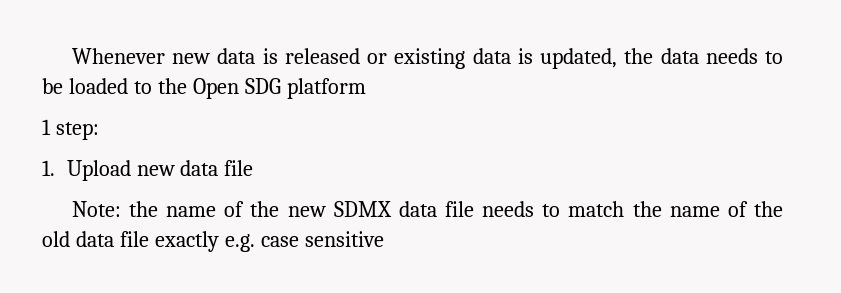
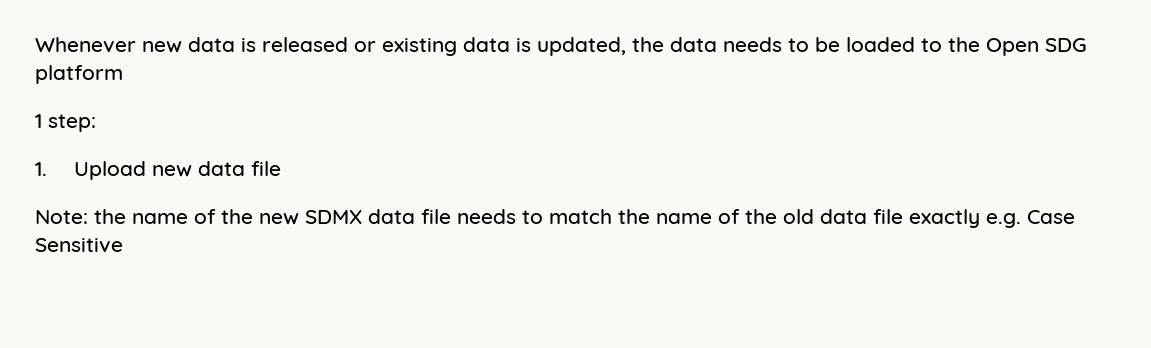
- Note: the name of the new SDMX data file needs to match the name of the old data file exactly e.g. case sensitive
+ Note: the name of the new SDMX data file needs to match the name of the old data file exactly e.g. Case Sensitive

